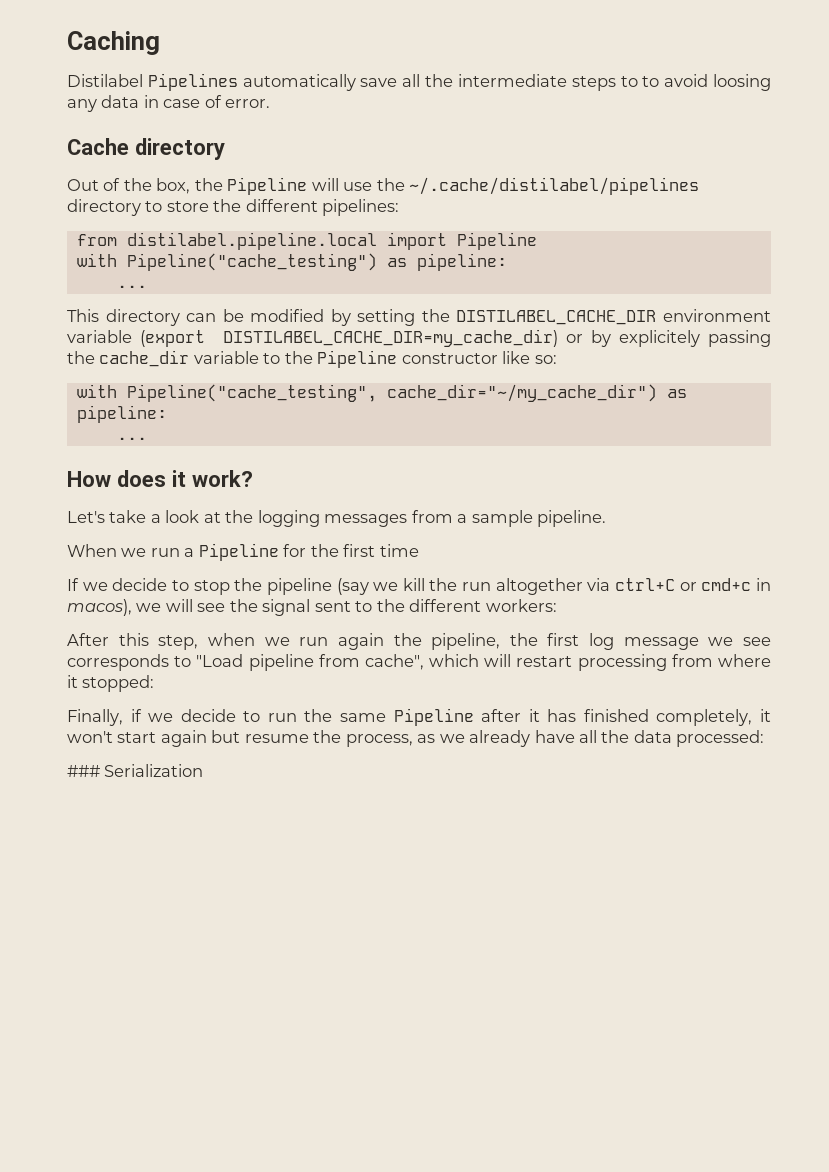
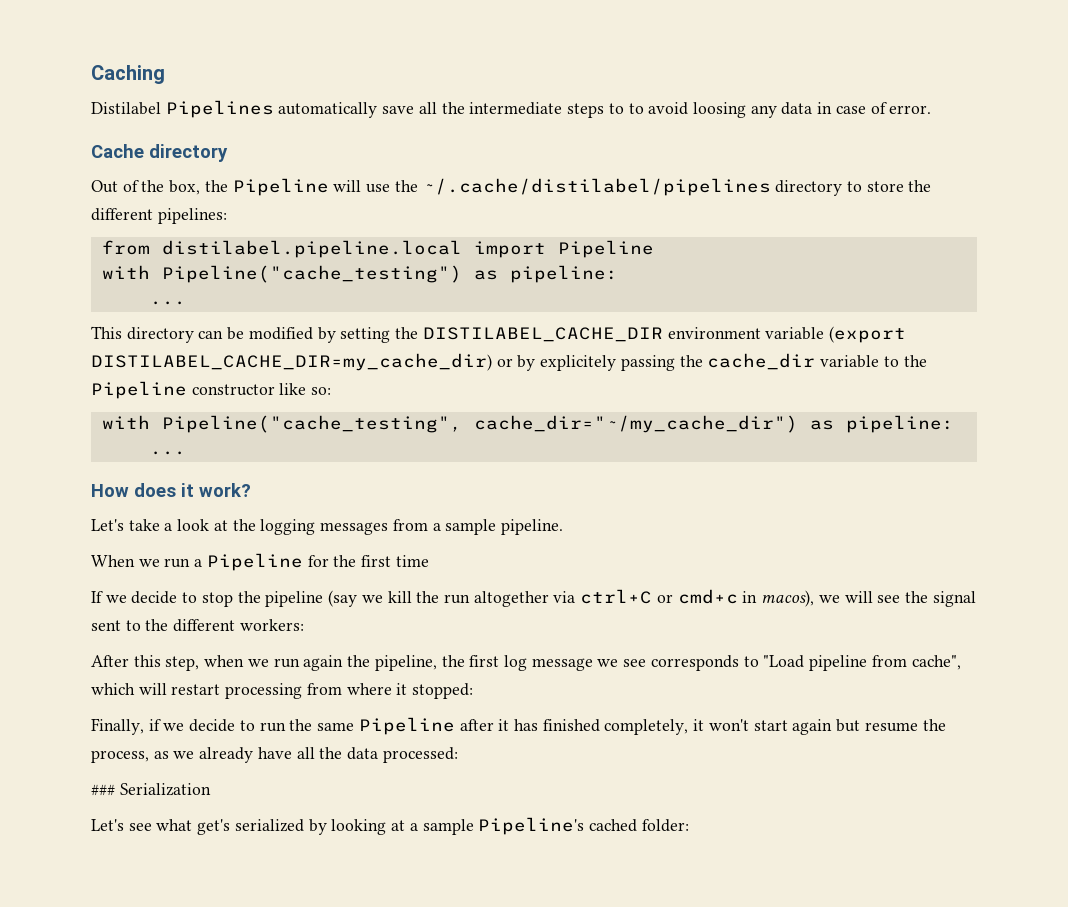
+ Let's see what get's serialized by looking at a sample Pipeline's cached folder:

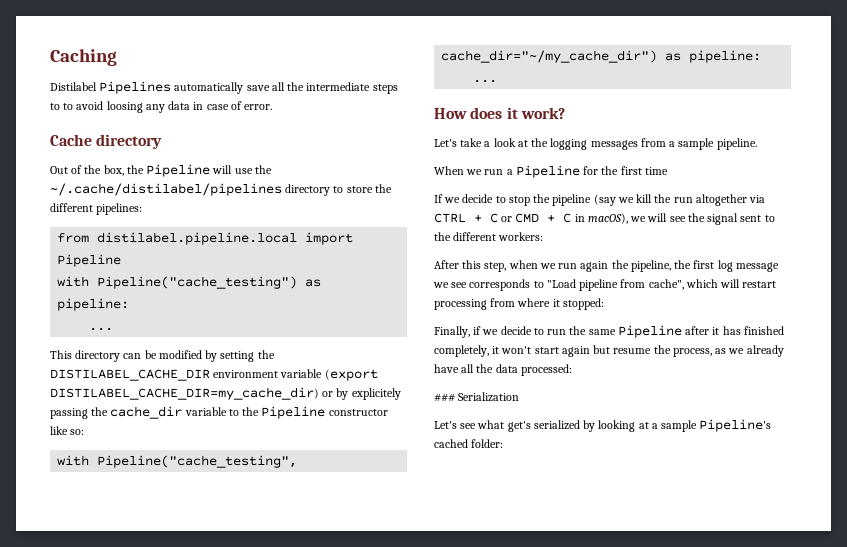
- If we decide to stop the pipeline (say we kill the run altogether via ctrl+C or cmd+c in macos), we will see the signal sent to the different workers:
+ If we decide to stop the pipeline (say we kill the run altogether via CTRL + C or CMD + C in macOS), we will see the signal sent to the different workers:

